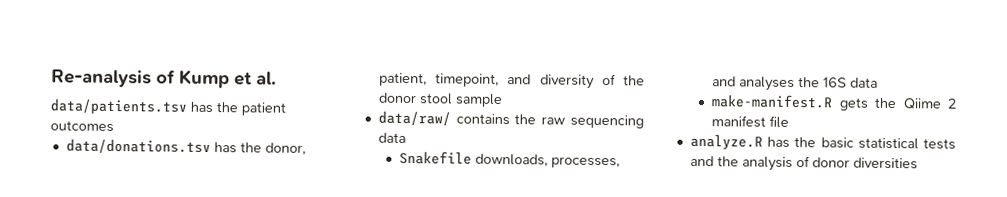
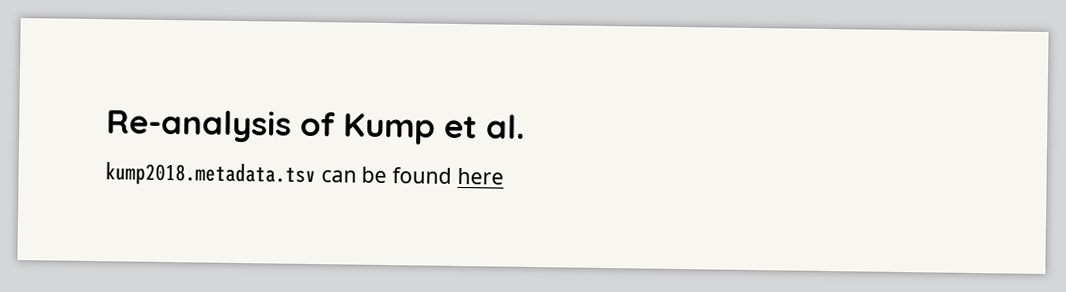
- data/patients.tsv has the patient outcomes
- data/donations.tsv has the donor, patient, timepoint, and diversity of the donor stool sample
- data/raw/ contains the raw sequencing data
- Snakefile downloads, processes, and analyses the 16S data
- make-manifest.R gets the Qiime 2 manifest file
- analyze.R has the basic statistical tests and the analysis of donor diversities
+ kump2018.metadata.tsv can be found here

